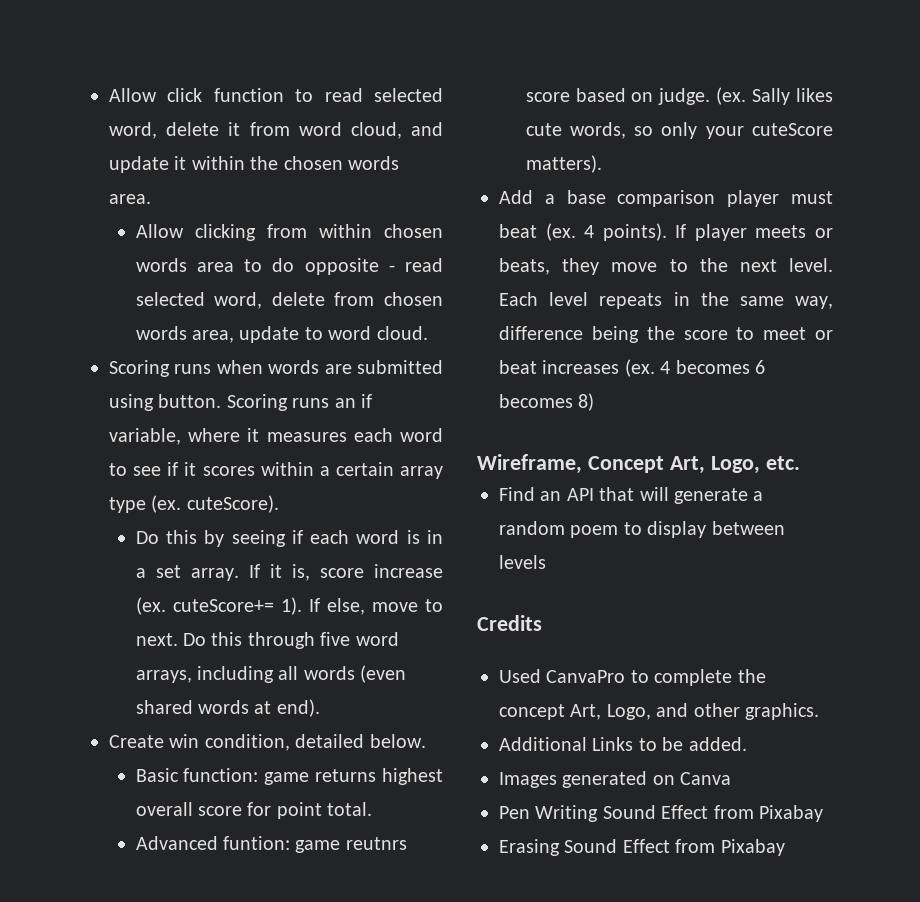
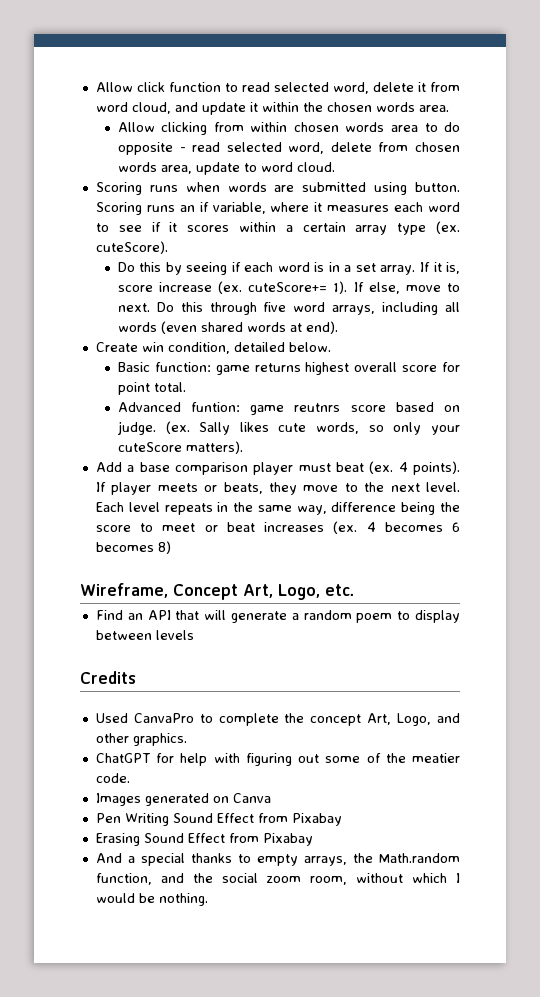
- Additional Links to be added.
+ ChatGPT for help with figuring out some of the meatier code.
+ And a special thanks to empty arrays, the Math.random function, and the social zoom room, without which I would be nothing.

